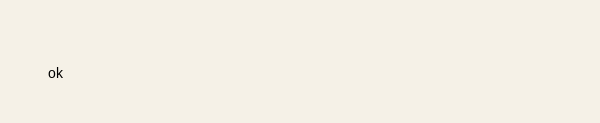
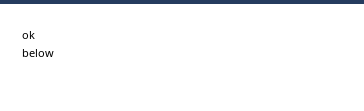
+ below

